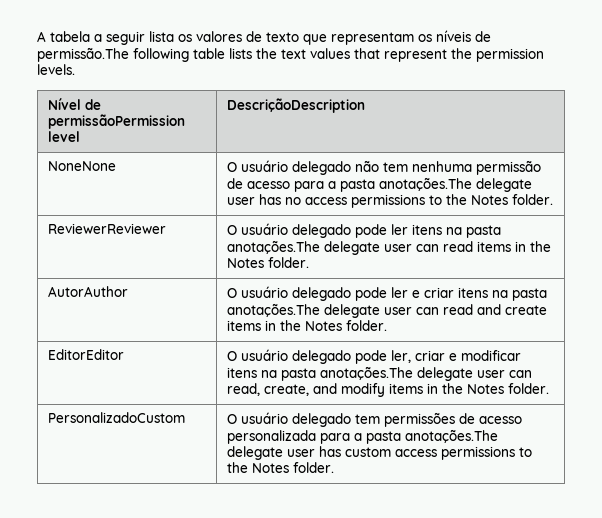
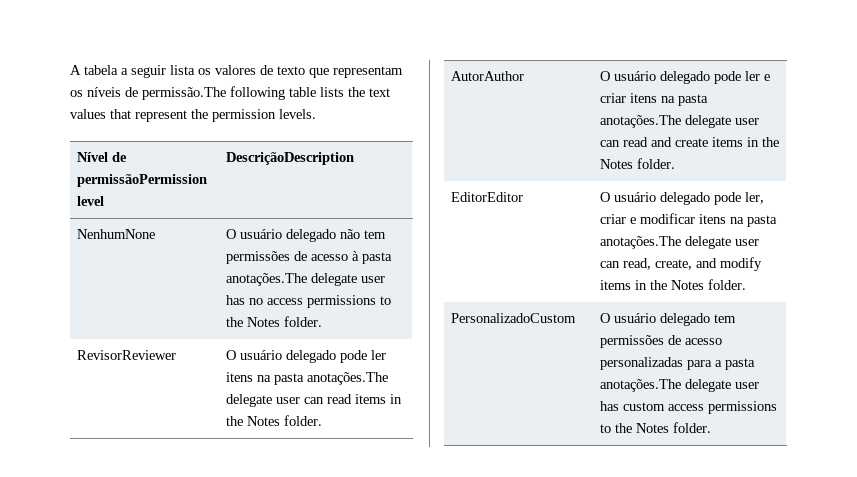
- NoneNone | O usuário delegado não tem nenhuma permissão de acesso para a pasta anotações.The delegate user has no access permissions to the Notes folder.
+ NenhumNone | O usuário delegado não tem permissões de acesso à pasta anotações.The delegate user has no access permissions to the Notes folder.
- ReviewerReviewer | O usuário delegado pode ler itens na pasta anotações.The delegate user can read items in the Notes folder.
+ RevisorReviewer | O usuário delegado pode ler itens na pasta anotações.The delegate user can read items in the Notes folder.
- PersonalizadoCustom | O usuário delegado tem permissões de acesso personalizada para a pasta anotações.The delegate user has custom access permissions to the Notes folder.
+ PersonalizadoCustom | O usuário delegado tem permissões de acesso personalizadas para a pasta anotações.The delegate user has custom access permissions to the Notes folder.

